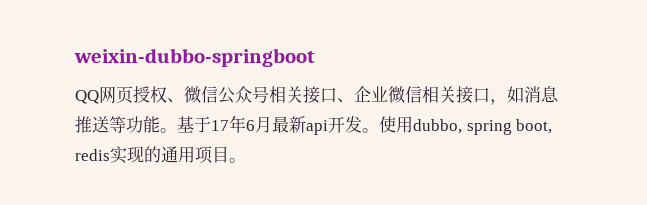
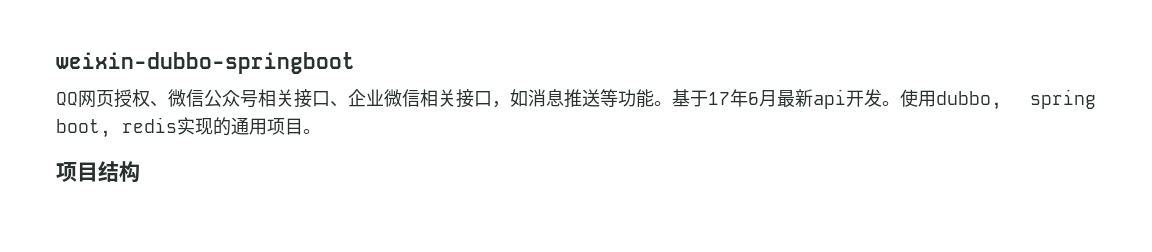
+ 项目结构

